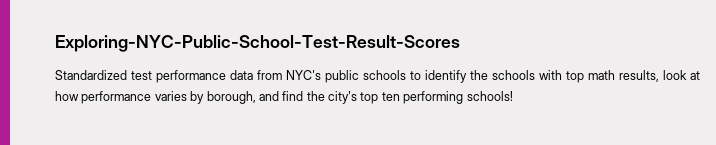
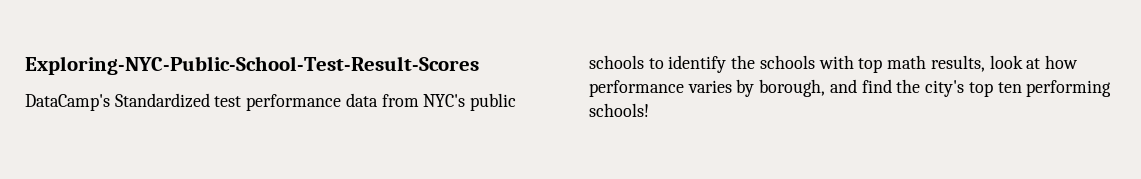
- Standardized test performance data from NYC's public schools to identify the schools with top math results, look at how performance varies by borough, and find the city's top ten performing schools!
+ DataCamp's Standardized test performance data from NYC's public schools to identify the schools with top math results, look at how performance varies by borough, and find the city's top ten performing schools!

